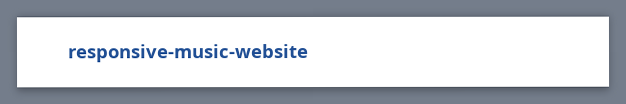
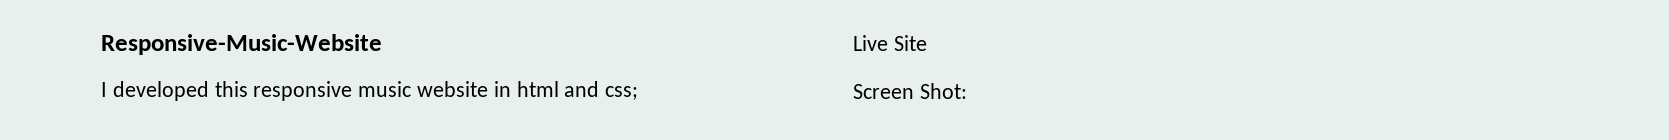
- responsive-music-website
+ Responsive-Music-Website
+ I developed this responsive music website in html and css;
+ Live Site
+ Screen Shot:

